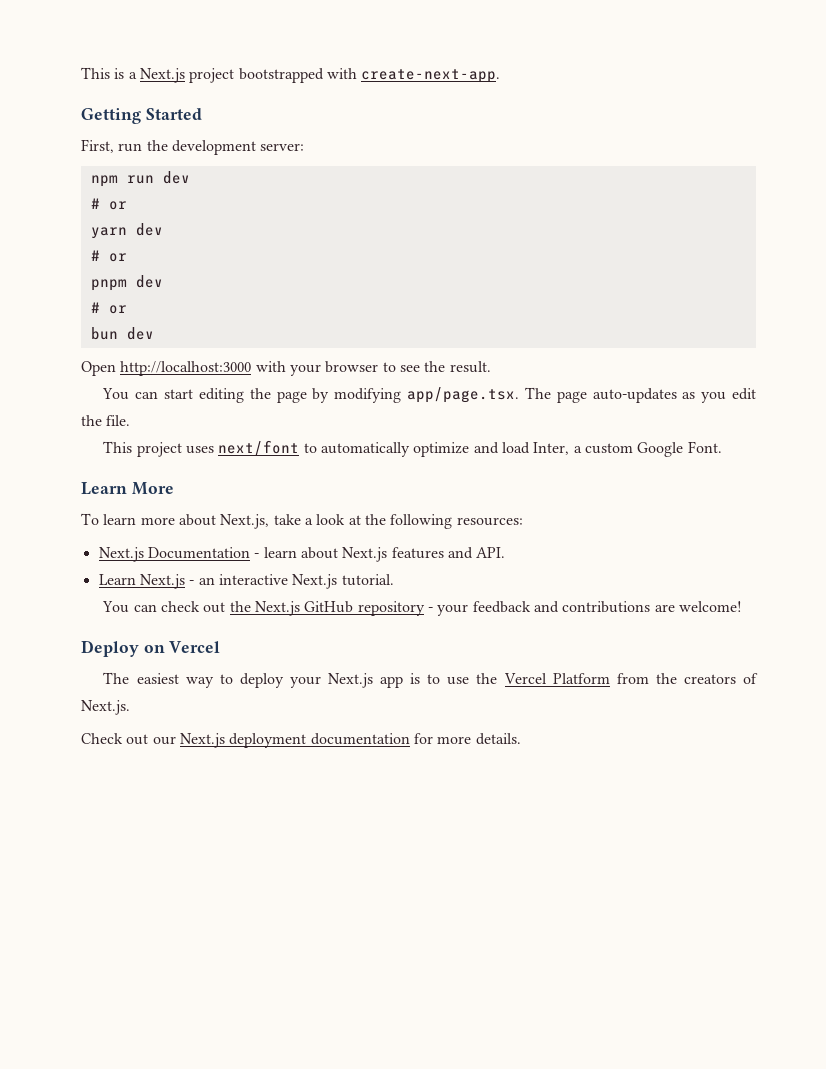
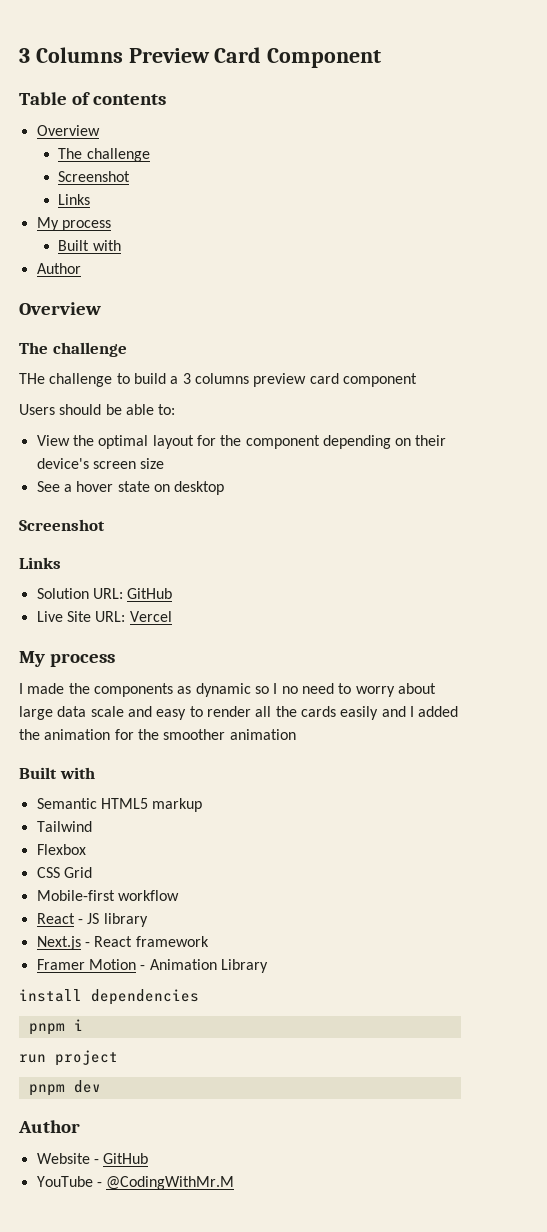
- This is a Next.js project bootstrapped with create-next-app.
- Getting Started
- First, run the development server:
- npm run dev
- # or
- yarn dev
- # or
+ 3 Columns Preview Card Component
+ Table of contents
+ Overview
+ The challenge
+ Screenshot
+ Links
+ My process
+ Built with
+ Author
+ Overview
+ The challenge
+ THe challenge to build a 3 columns preview card component
+ Users should be able to:
+ View the optimal layout for the component depending on their device's screen size
+ See a hover state on desktop
+ Screenshot
+ Links
+ Solution URL: GitHub
+ Live Site URL: Vercel
+ My process
+ I made the components as dynamic so I no need to worry about large data scale and easy to render all the cards easily and I added the animation for the smoother animation
+ Built with
+ Semantic HTML5 markup
+ Tailwind
+ Flexbox
+ CSS Grid
+ Mobile-first workflow
+ React - JS library
+ Next.js - React framework
+ Framer Motion - Animation Library
+ install dependencies
+ pnpm i
+ run project
  pnpm dev
- # or
- bun dev
- Open http://localhost:3000 with your browser to see the result.
- You can start editing the page by modifying app/page.tsx. The page auto-updates as you edit the file.
- This project uses next/font to automatically optimize and load Inter, a custom Google Font.
- Learn More
- To learn more about Next.js, take a look at the following resources:
- Next.js Documentation - learn about Next.js features and API.
- Learn Next.js - an interactive Next.js tutorial.
- You can check out the Next.js GitHub repository - your feedback and contributions are welcome!
- Deploy on Vercel
- The easiest way to deploy your Next.js app is to use the Vercel Platform from the creators of Next.js.
- Check out our Next.js deployment documentation for more details.
+ Author
+ Website - GitHub
+ YouTube - @CodingWithMr.M

